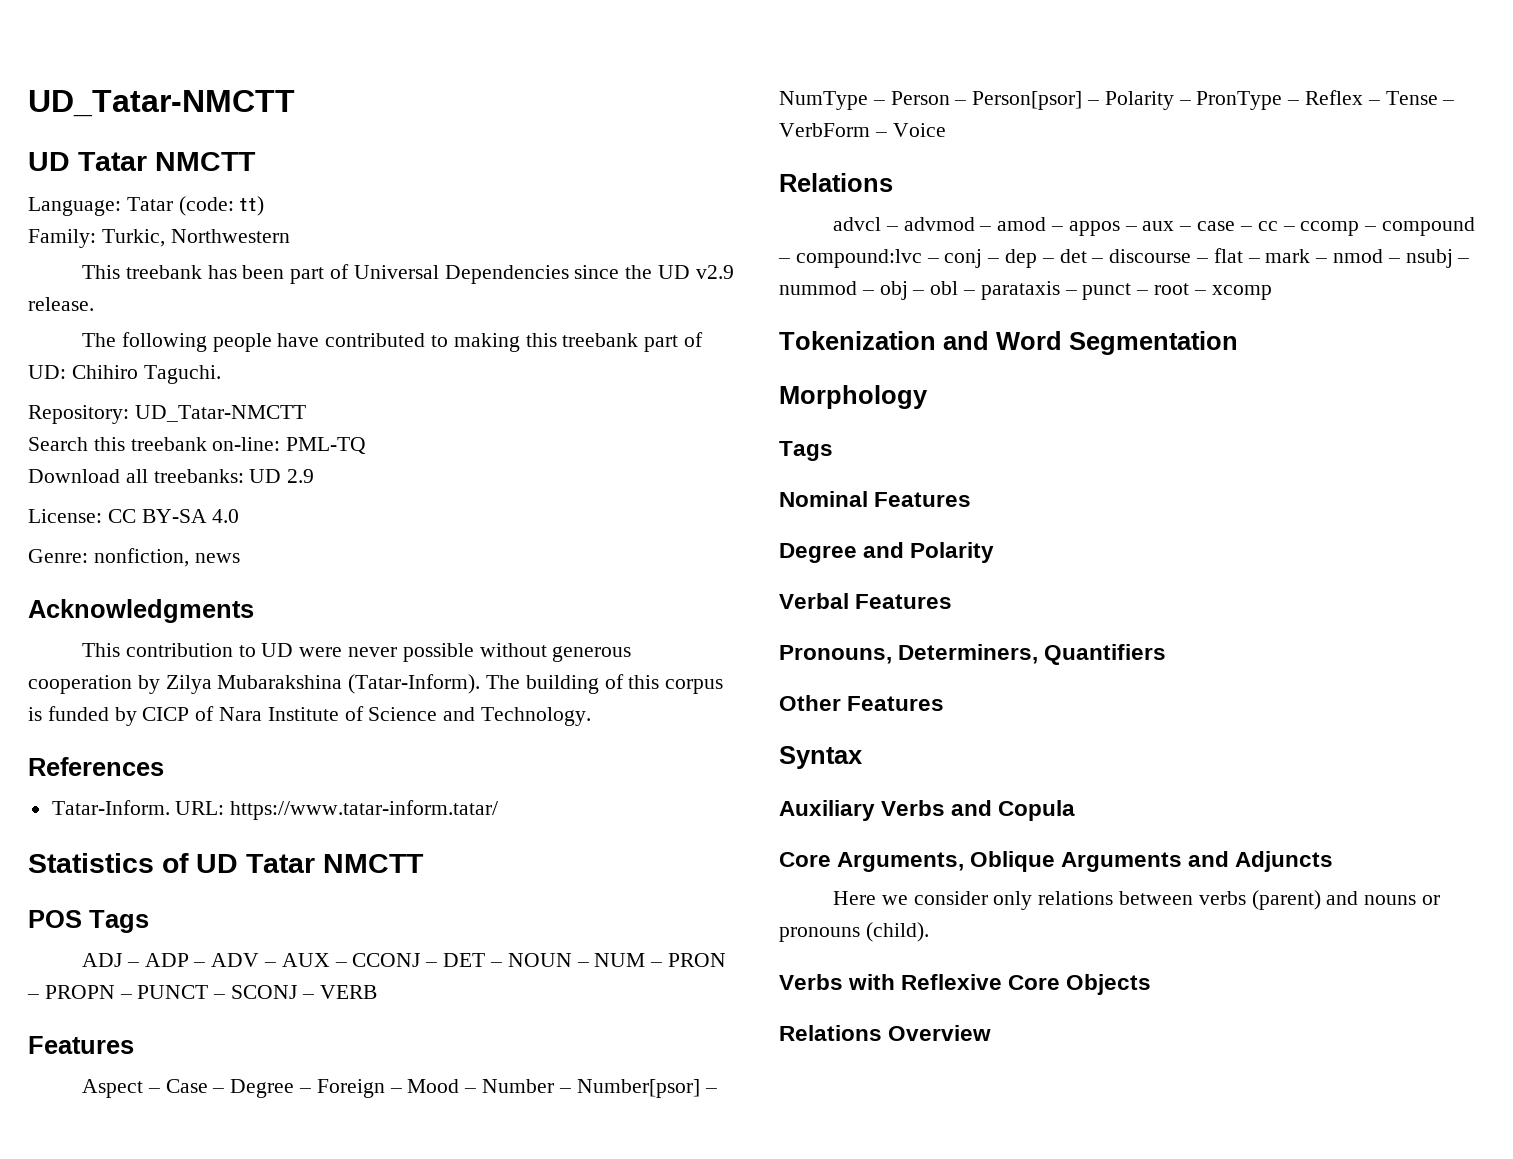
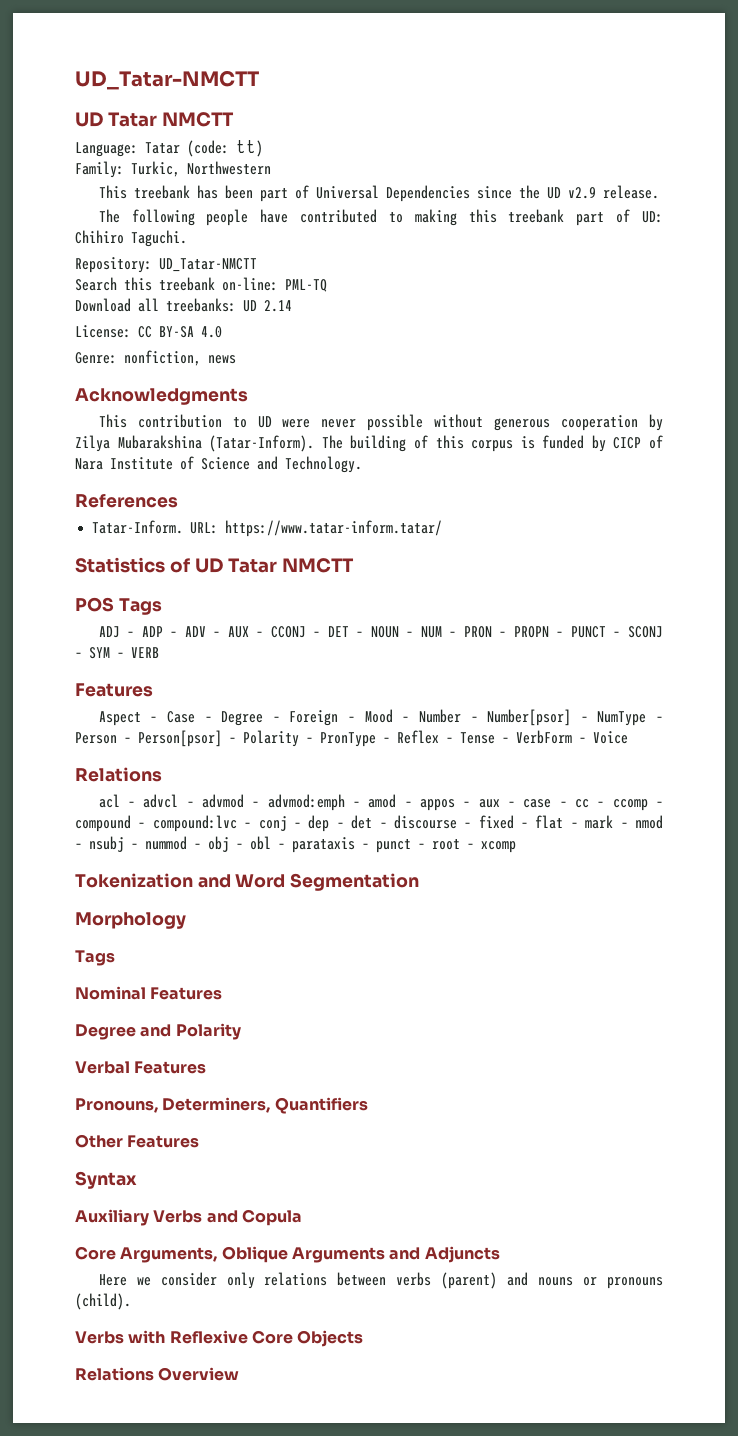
- Download all treebanks: UD 2.9
+ Download all treebanks: UD 2.14
- ADJ – ADP – ADV – AUX – CCONJ – DET – NOUN – NUM – PRON – PROPN – PUNCT – SCONJ – VERB
+ ADJ – ADP – ADV – AUX – CCONJ – DET – NOUN – NUM – PRON – PROPN – PUNCT – SCONJ – SYM – VERB
- advcl – advmod – amod – appos – aux – case – cc – ccomp – compound – compound:lvc – conj – dep – det – discourse – flat – mark – nmod – nsubj – nummod – obj – obl – parataxis – punct – root – xcomp
+ acl – advcl – advmod – advmod:emph – amod – appos – aux – case – cc – ccomp – compound – compound:lvc – conj – dep – det – discourse – fixed – flat – mark – nmod – nsubj – nummod – obj – obl – parataxis – punct – root – xcomp

